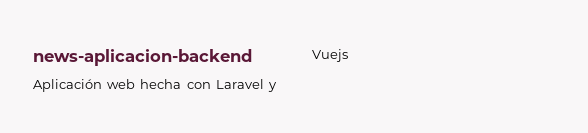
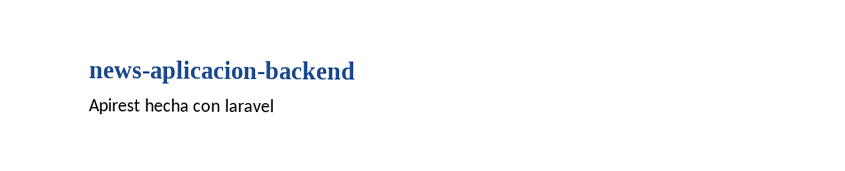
- Aplicación web hecha con Laravel y Vuejs
+ Apirest hecha con laravel

